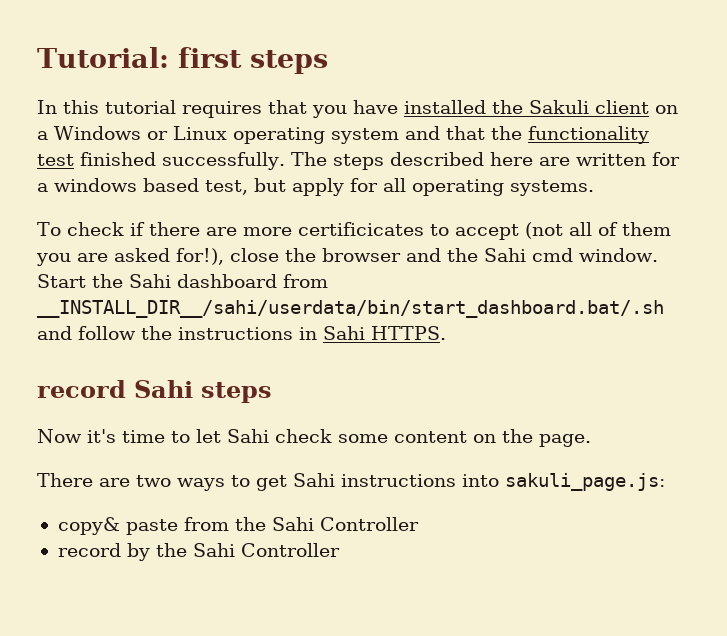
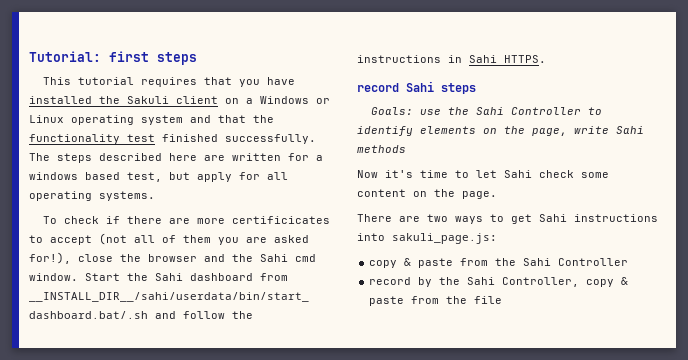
- In this tutorial requires that you have installed the Sakuli client on a Windows or Linux operating system and that the functionality test finished successfully.
+ This tutorial requires that you have installed the Sakuli client on a Windows or Linux operating system and that the functionality test finished successfully.
+ Goals: use the Sahi Controller to identify elements on the page, write Sahi methods
- copy& paste from the Sahi Controller
+ copy & paste from the Sahi Controller
- record by the Sahi Controller
+ record by the Sahi Controller, copy & paste from the file

